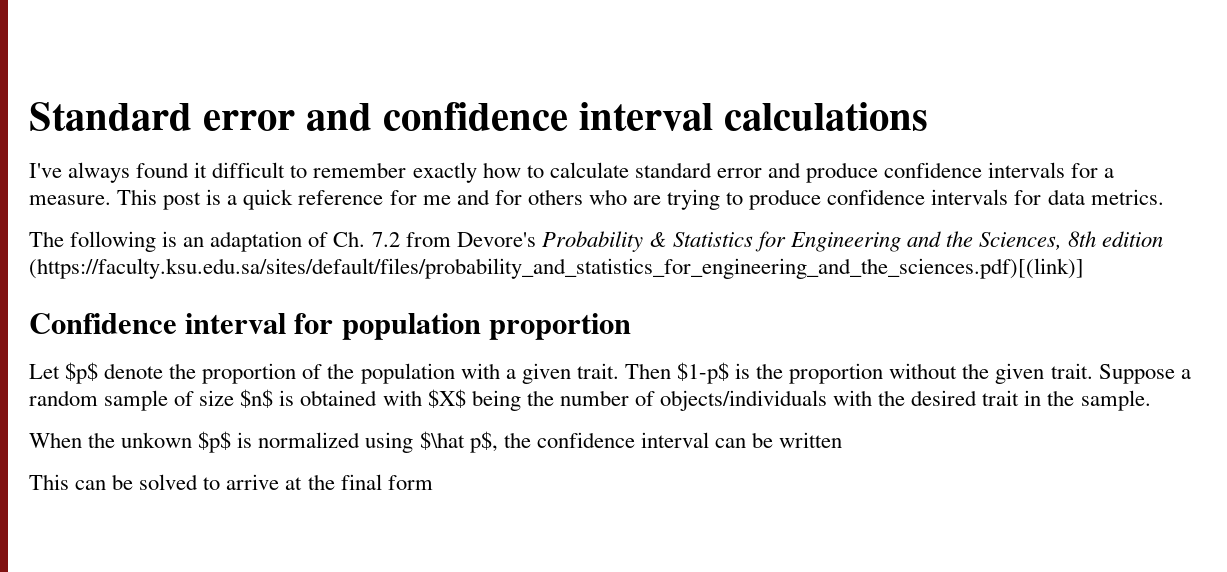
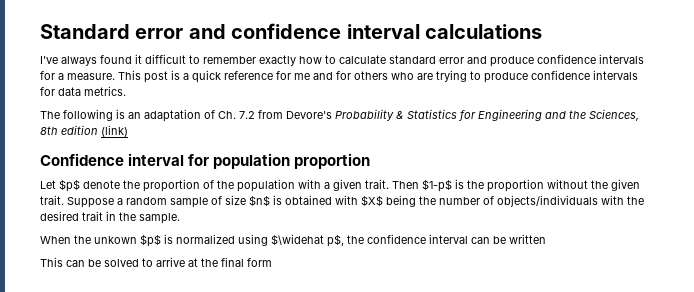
- The following is an adaptation of Ch. 7.2 from Devore's Probability & Statistics for Engineering and the Sciences, 8th edition (https://faculty.ksu.edu.sa/sites/default/files/probability_and_statistics_for_engineering_and_the_sciences.pdf)[(link)]
+ The following is an adaptation of Ch. 7.2 from Devore's Probability & Statistics for Engineering and the Sciences, 8th edition (link)
- When the unkown $p$ is normalized using $\hat p$, the confidence interval can be written
+ When the unkown $p$ is normalized using $\widehat p$, the confidence interval can be written

